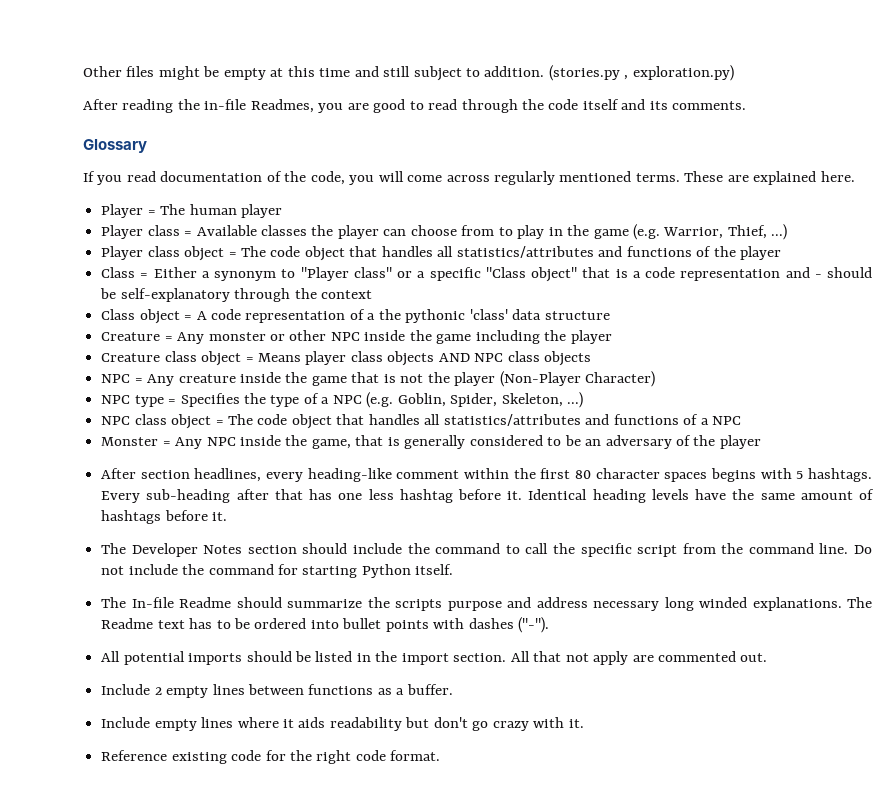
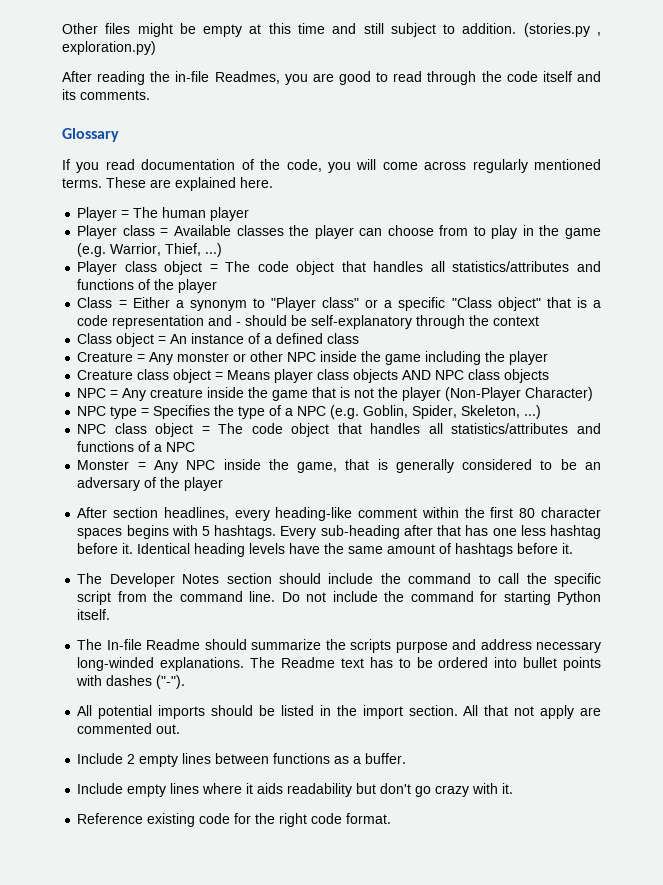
- Class object = A code representation of a the pythonic 'class' data structure
+ Class object = An instance of a defined class
- The In-file Readme should summarize the scripts purpose and address necessary long winded explanations.
+ The In-file Readme should summarize the scripts purpose and address necessary long-winded explanations.

